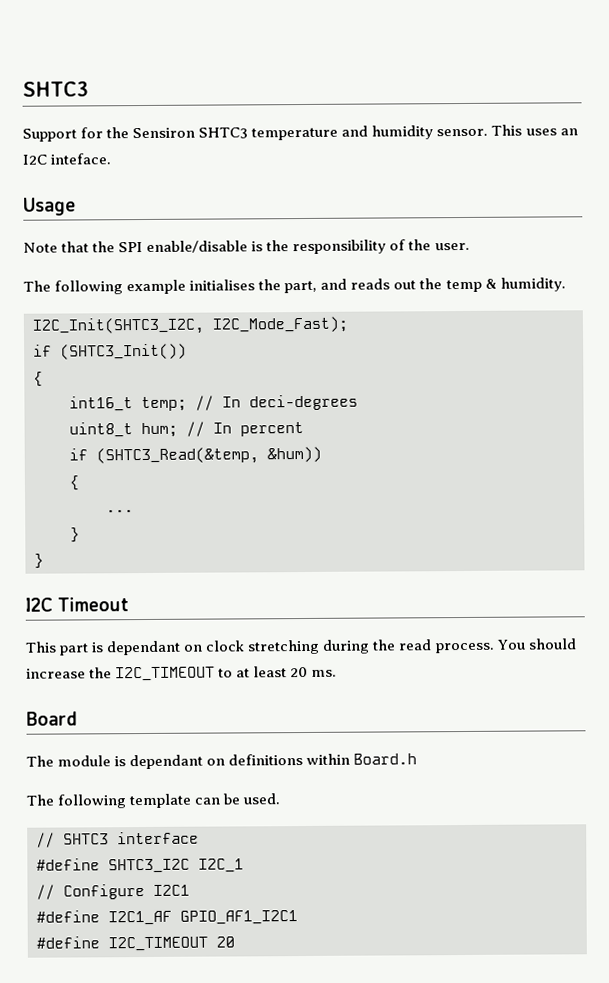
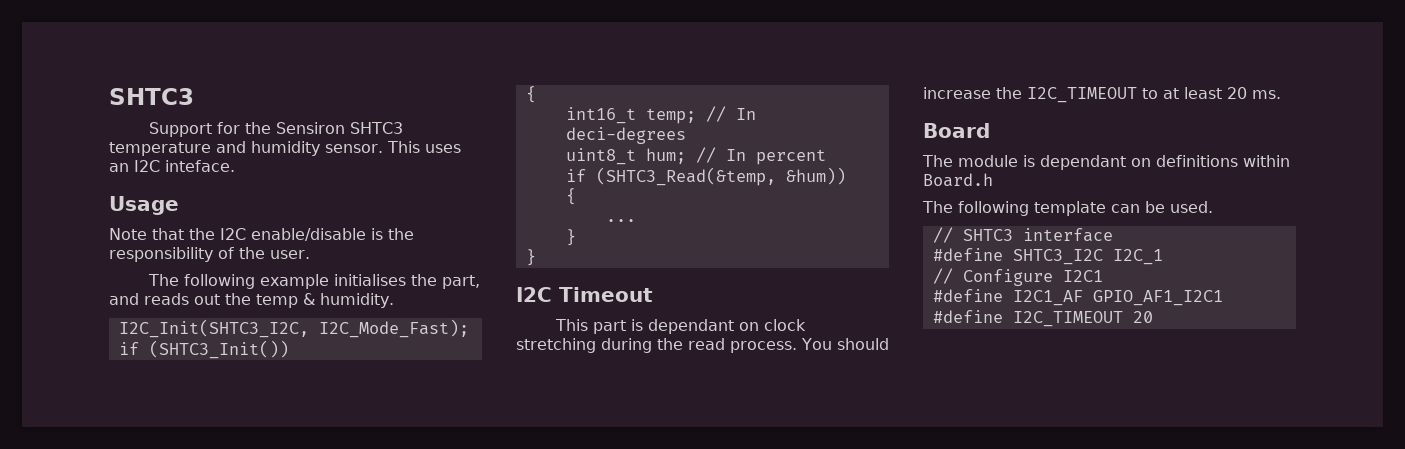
- Note that the SPI enable/disable is the responsibility of the user.
+ Note that the I2C enable/disable is the responsibility of the user.

